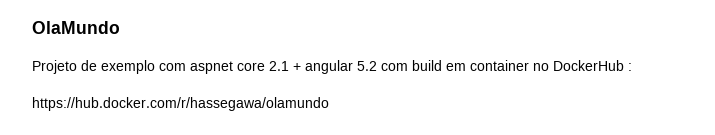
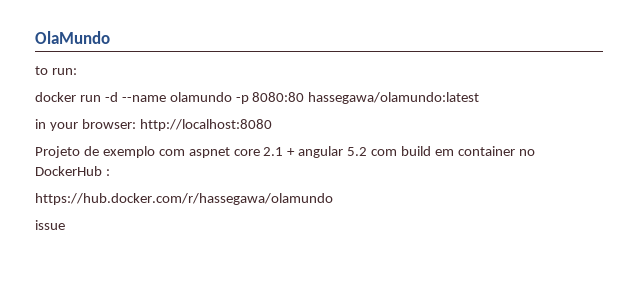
+ to run:
+ docker run -d --name olamundo -p 8080:80 hassegawa/olamundo:latest
+ in your browser: http://localhost:8080
+ issue

